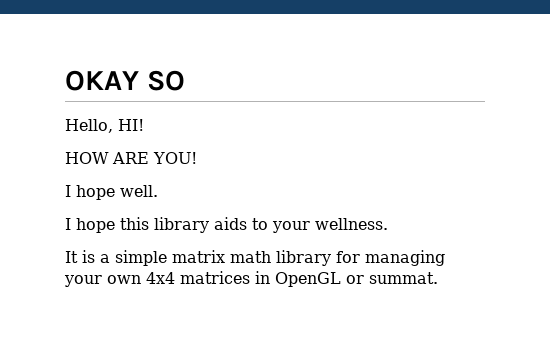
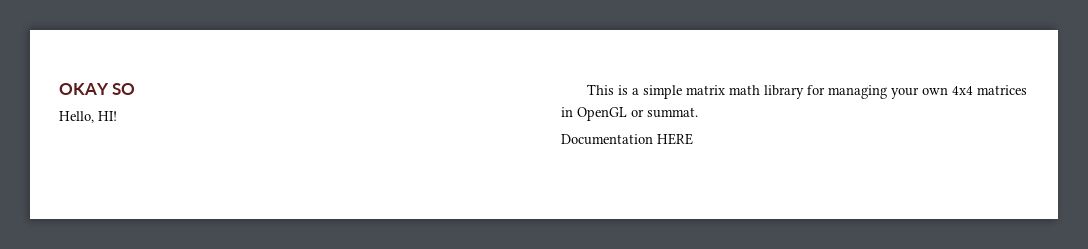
- HOW ARE YOU!
- I hope well.
- I hope this library aids to your wellness.
- It is a simple matrix math library for managing your own 4x4 matrices in OpenGL or summat.
+ This is a simple matrix math library for managing your own 4x4 matrices in OpenGL or summat.
+ Documentation HERE

